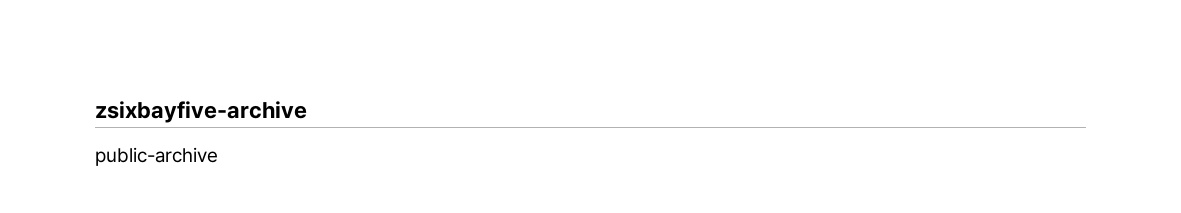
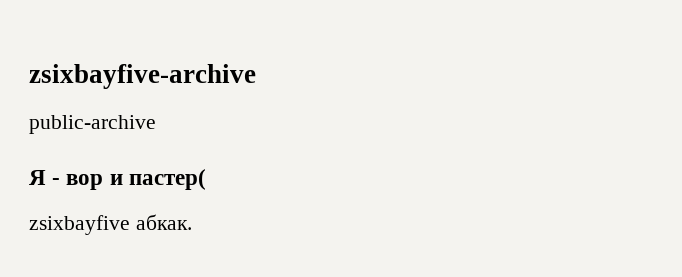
+ Я - вор и пастер(
+ zsixbayfive абкак.

